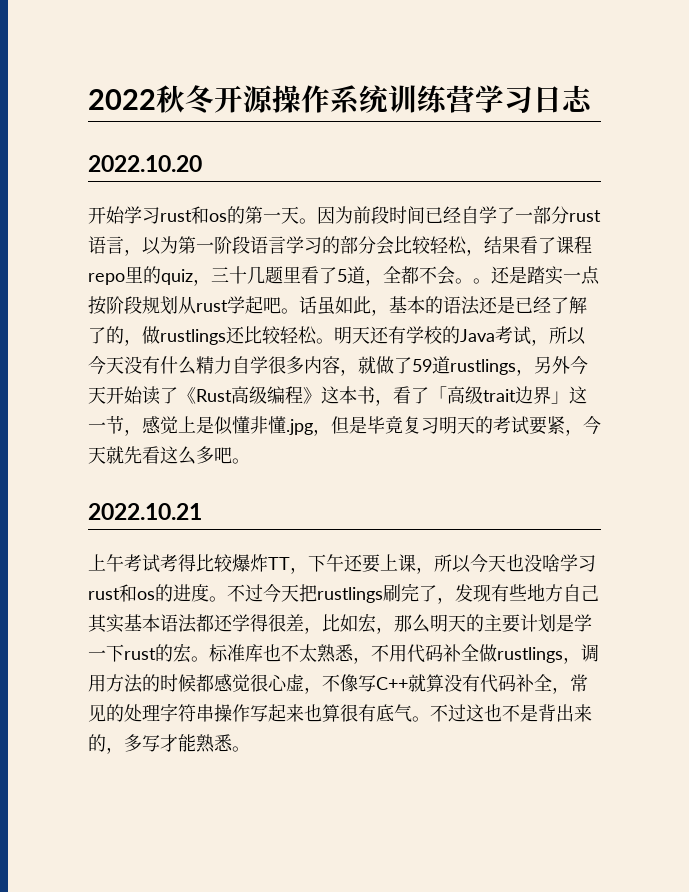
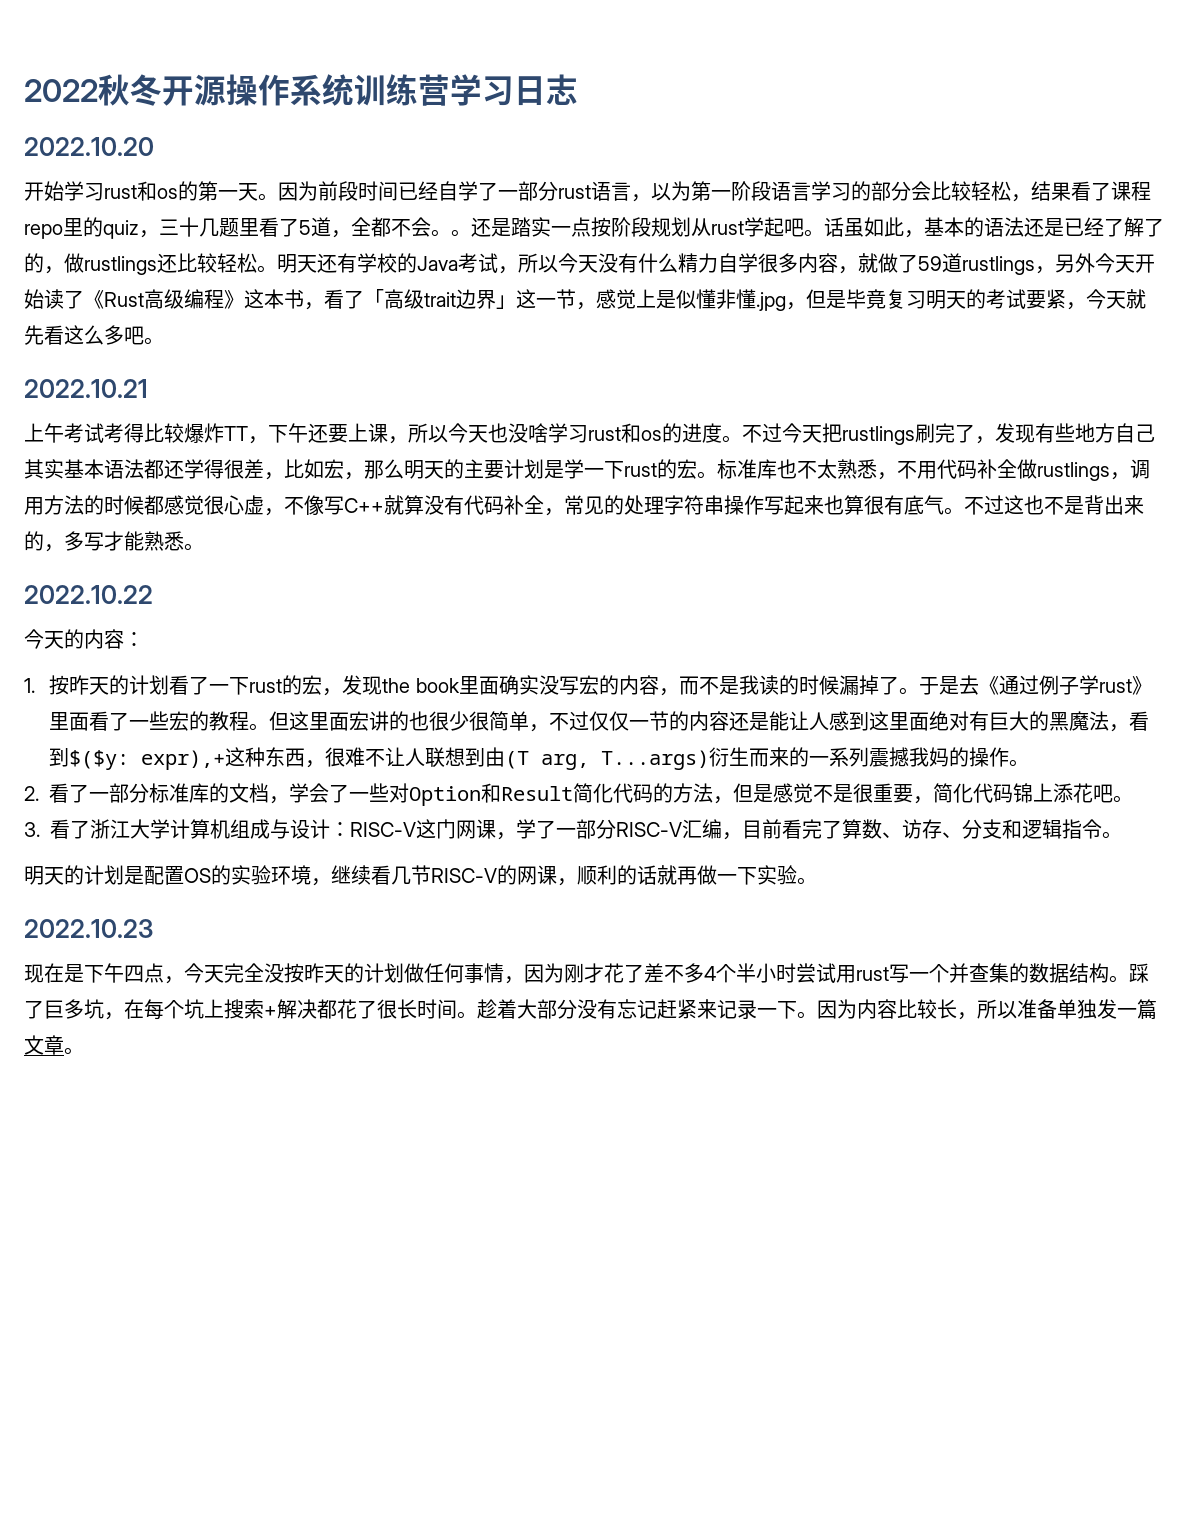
+ 2022.10.22
+ 今天的内容：
+ 1.按昨天的计划看了一下rust的宏，发现the book里面确实没写宏的内容，而不是我读的时候漏掉了。于是去《通过例子学rust》里面看了一些宏的教程。但这里面宏讲的也很少很简单，不过仅仅一节的内容还是能让人感到这里面绝对有巨大的黑魔法，看到$($y: expr),+这种东西，很难不让人联想到由(T arg, T...args)衍生而来的一系列震撼我妈的操作。
+ 2.看了一部分标准库的文档，学会了一些对Option和Result简化代码的方法，但是感觉不是很重要，简化代码锦上添花吧。
+ 3.看了浙江大学计算机组成与设计：RISC-V这门网课，学了一部分RISC-V汇编，目前看完了算数、访存、分支和逻辑指令。
+ 明天的计划是配置OS的实验环境，继续看几节RISC-V的网课，顺利的话就再做一下实验。
+ 2022.10.23
+ 现在是下午四点，今天完全没按昨天的计划做任何事情，因为刚才花了差不多4个半小时尝试用rust写一个并查集的数据结构。踩了巨多坑，在每个坑上搜索+解决都花了很长时间。趁着大部分没有忘记赶紧来记录一下。因为内容比较长，所以准备单独发一篇文章。

